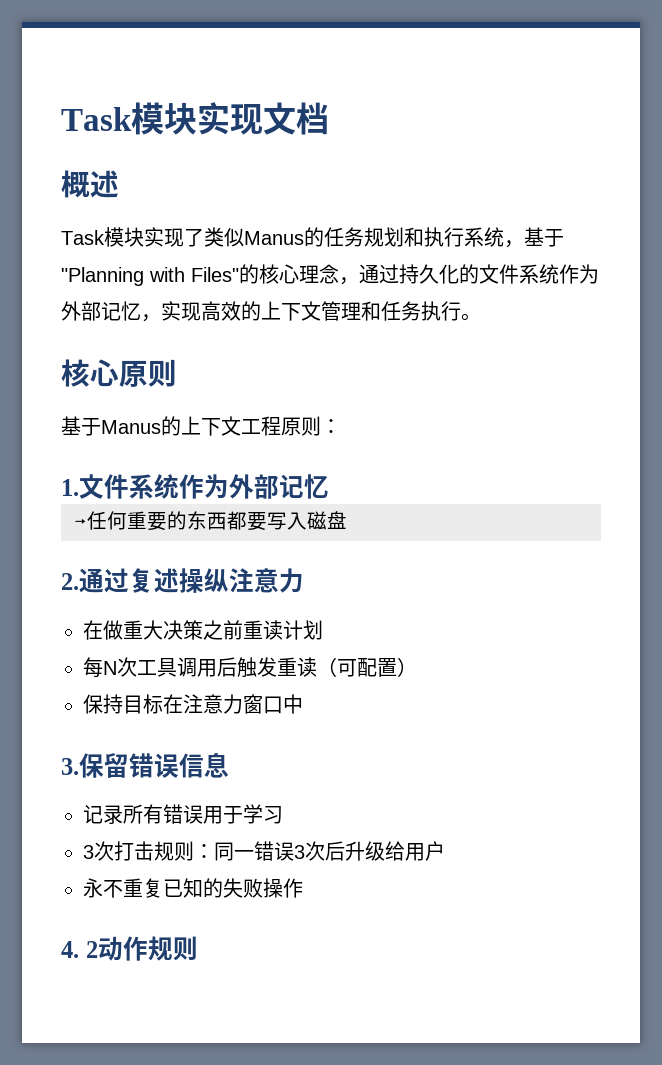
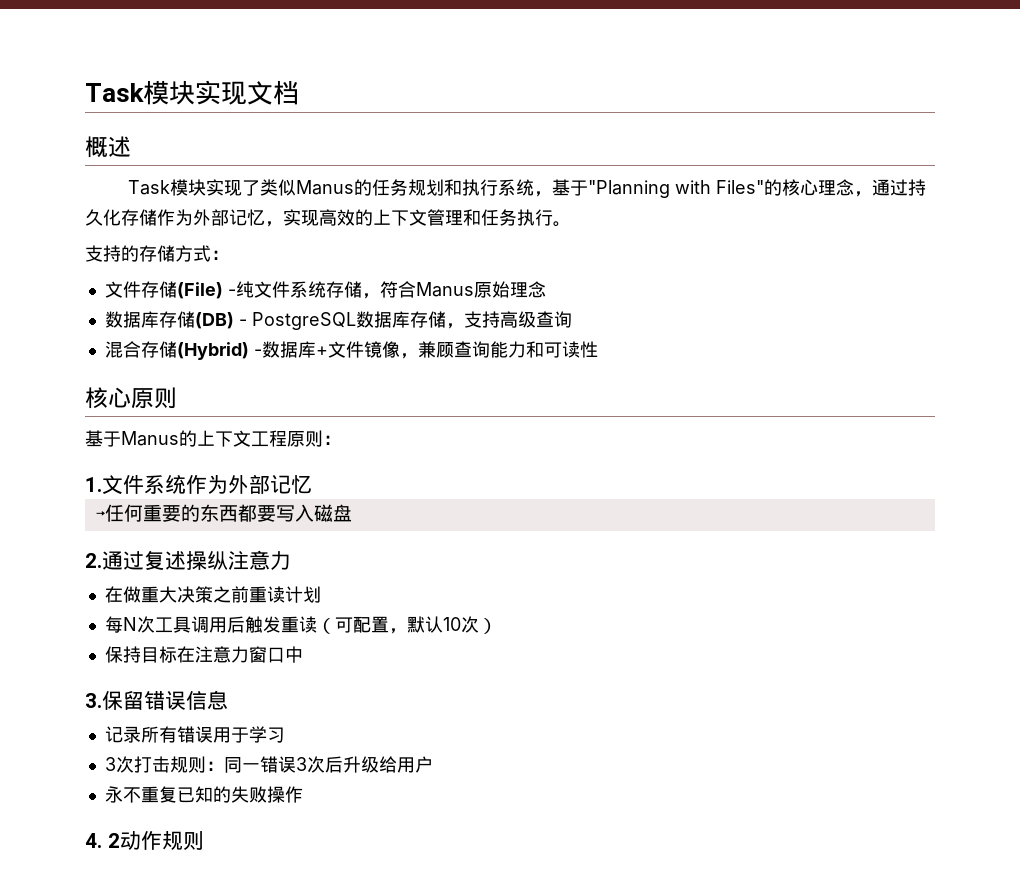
- Task模块实现了类似Manus的任务规划和执行系统，基于"Planning with Files"的核心理念，通过持久化的文件系统作为外部记忆，实现高效的上下文管理和任务执行。
+ Task模块实现了类似Manus的任务规划和执行系统，基于"Planning with Files"的核心理念，通过持久化存储作为外部记忆，实现高效的上下文管理和任务执行。
+ 支持的存储方式：
+ 文件存储(File) -纯文件系统存储，符合Manus原始理念
+ 数据库存储(DB) - PostgreSQL数据库存储，支持高级查询
+ 混合存储(Hybrid) -数据库+文件镜像，兼顾查询能力和可读性
- 每N次工具调用后触发重读（可配置）
+ 每N次工具调用后触发重读（可配置，默认10次）

